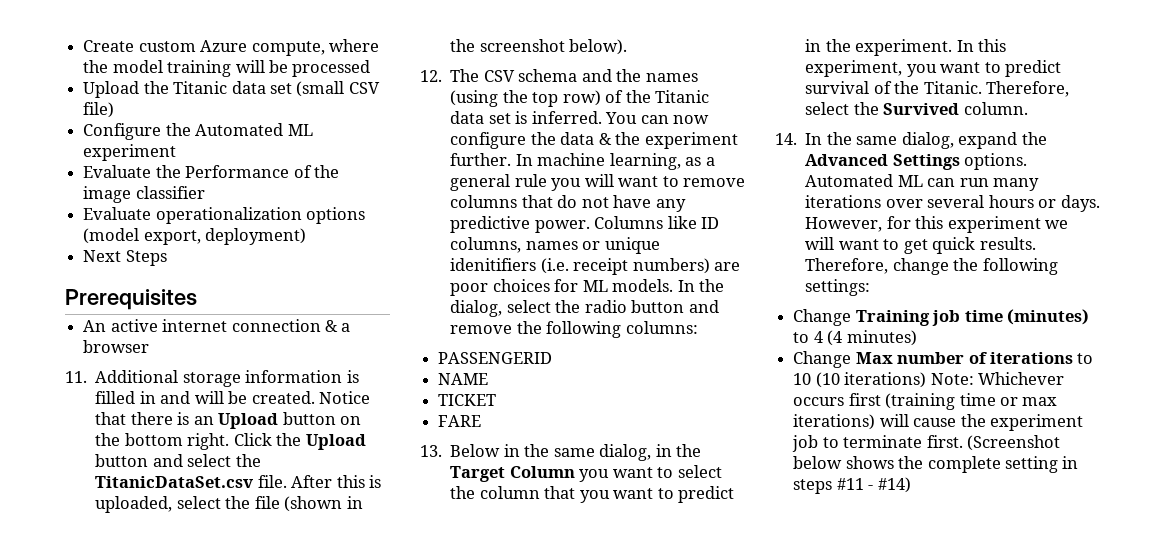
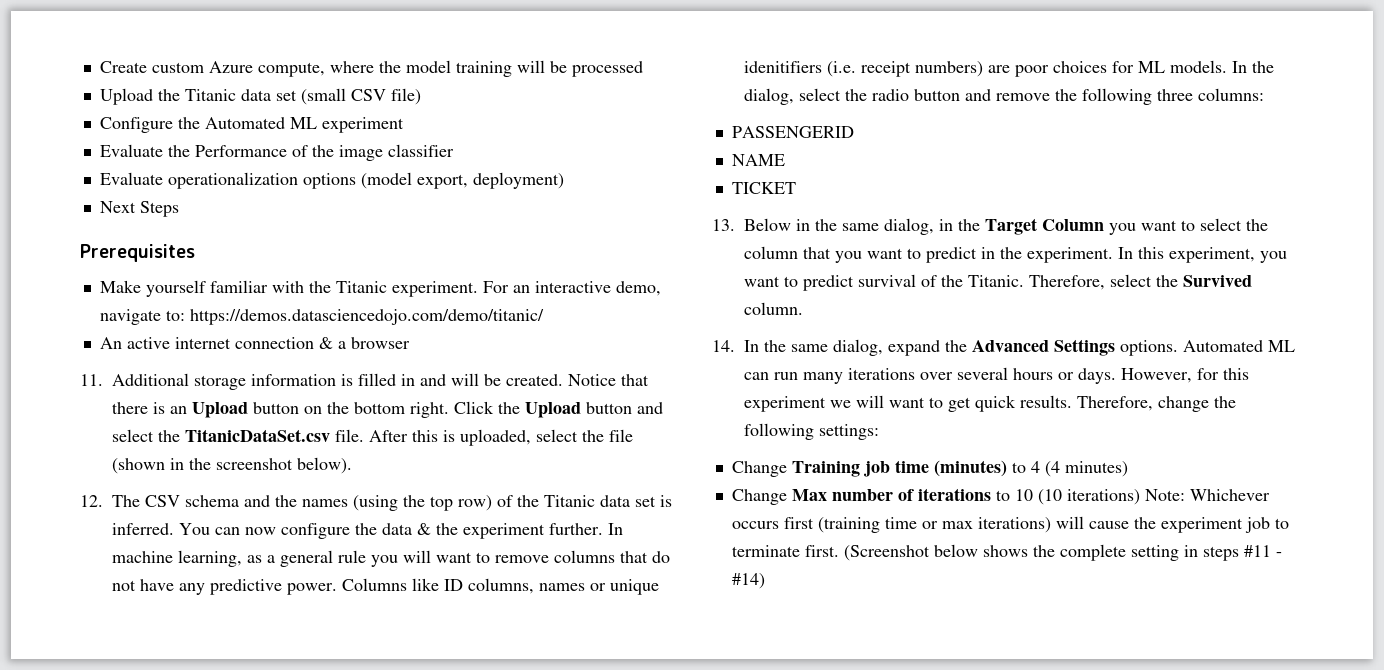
+ Make yourself familiar with the Titanic experiment. For an interactive demo, navigate to: https://demos.datasciencedojo.com/demo/titanic/
- In the dialog, select the radio button and remove the following columns:
+ In the dialog, select the radio button and remove the following three columns:
- FARE

